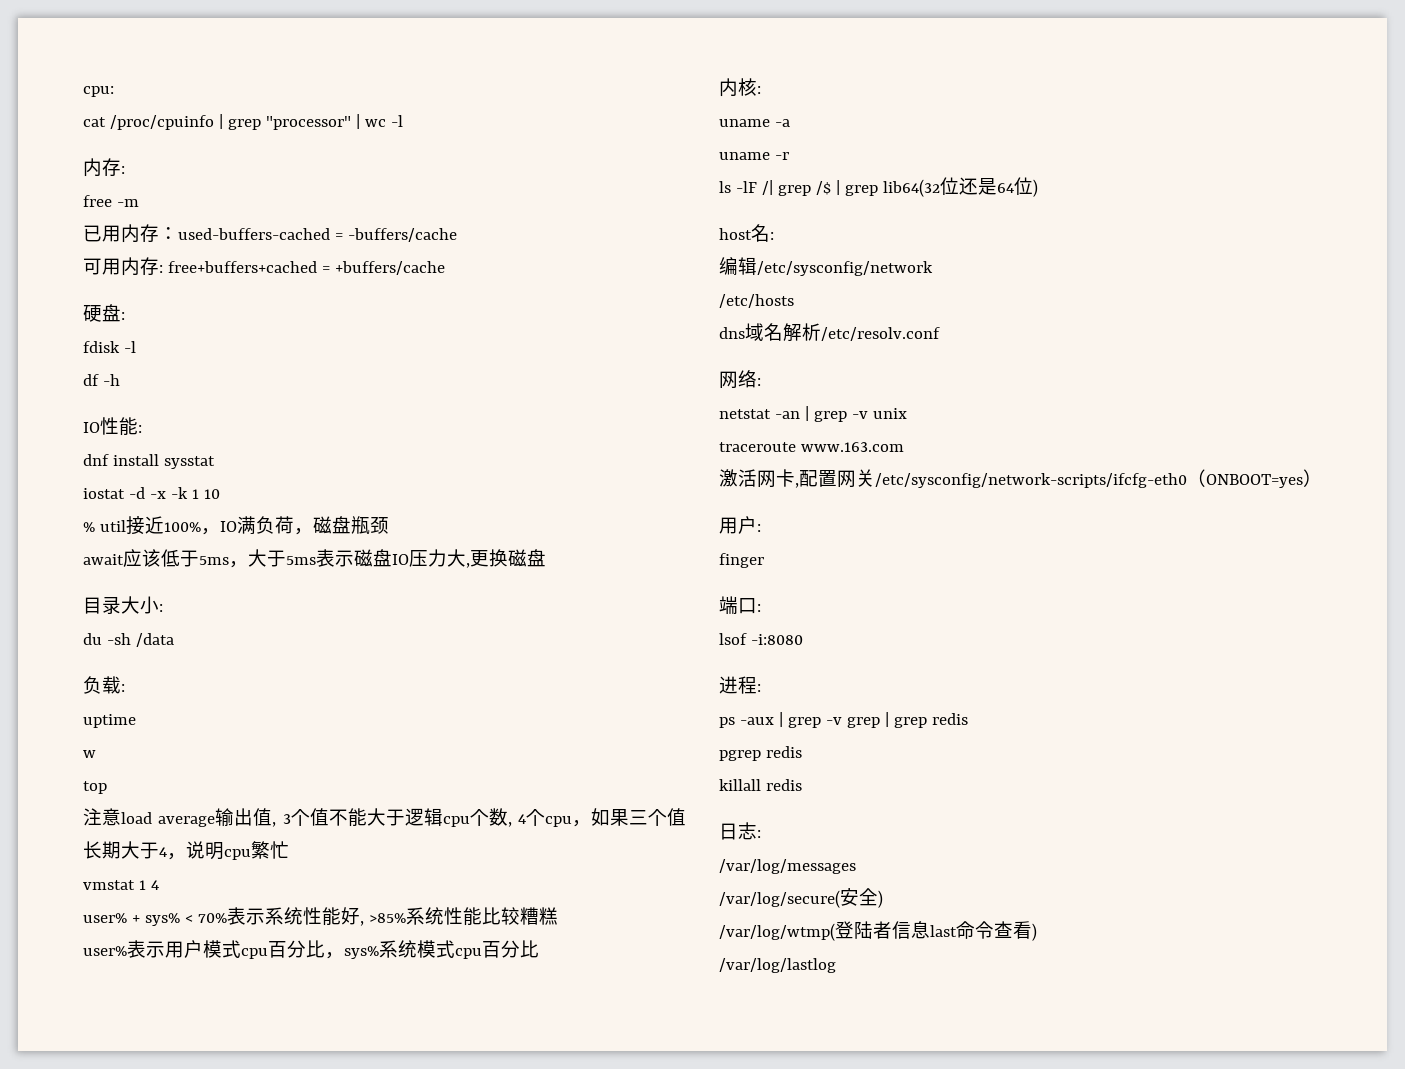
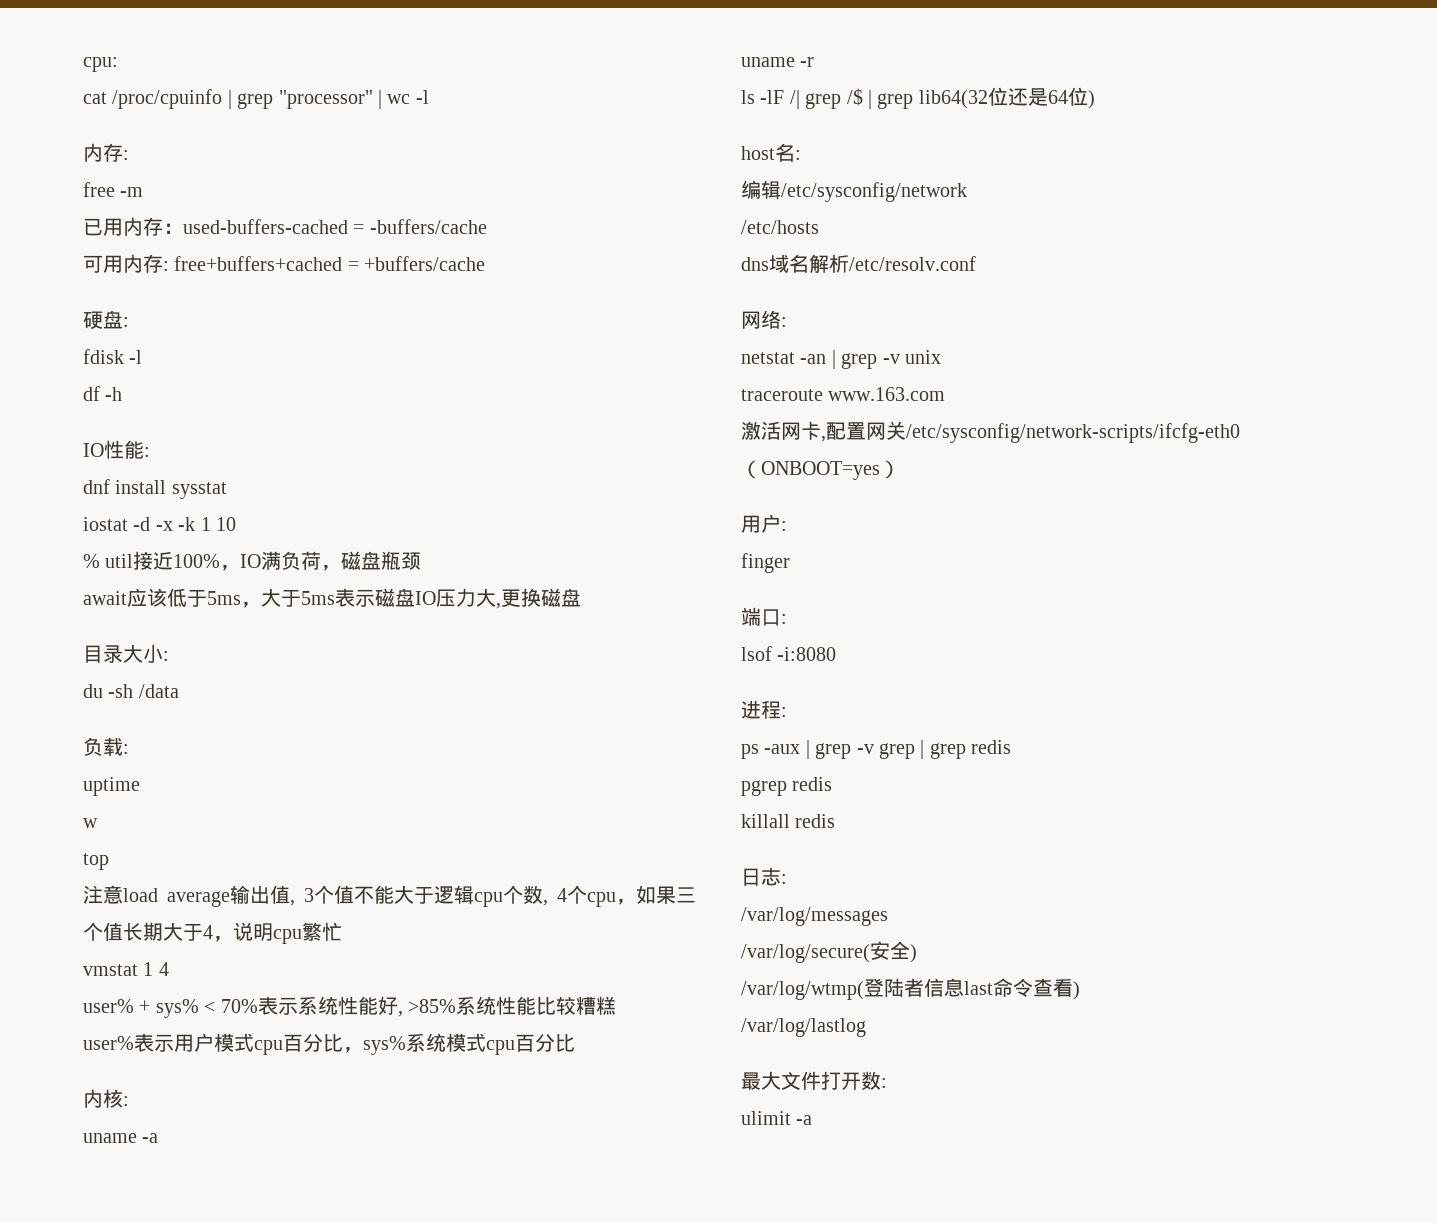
+ 最大文件打开数:
+ ulimit -a

